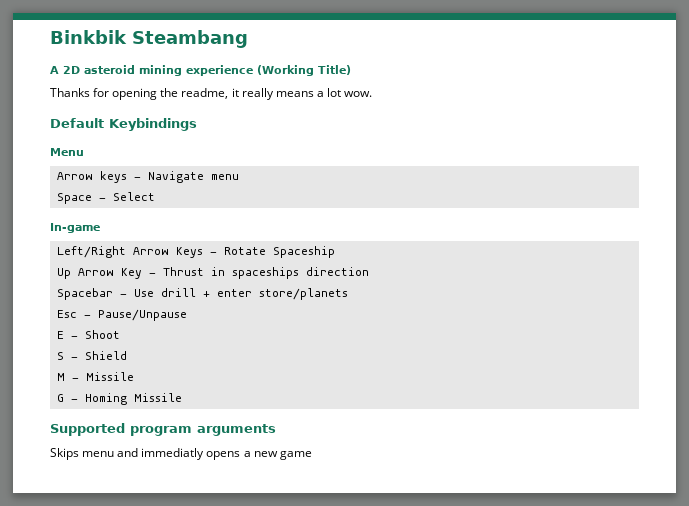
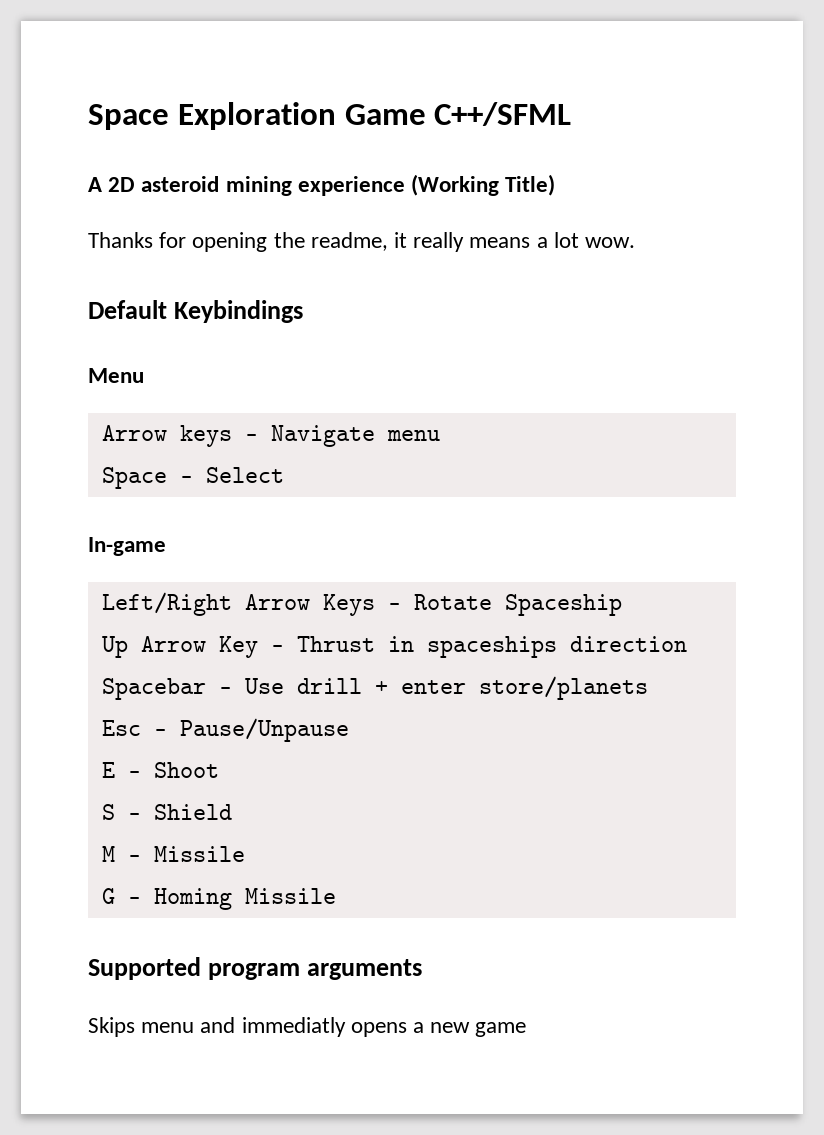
- Binkbik Steambang
+ Space Exploration Game C++/SFML

